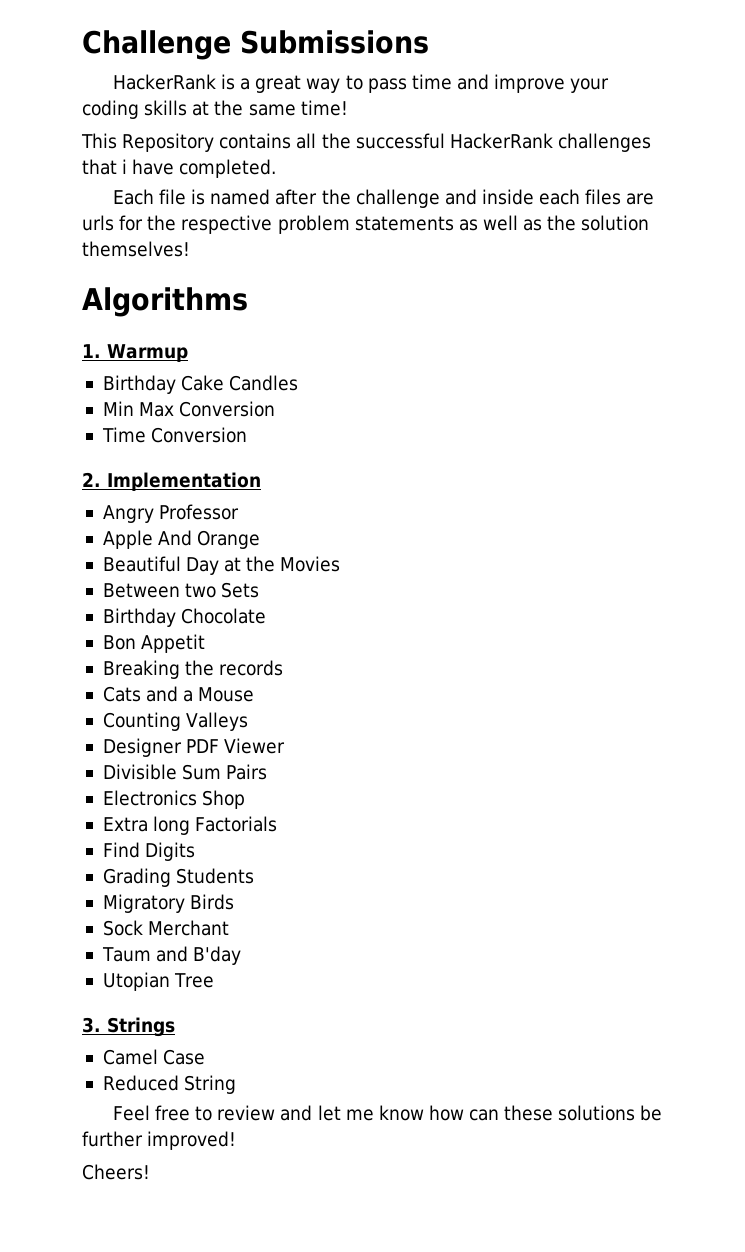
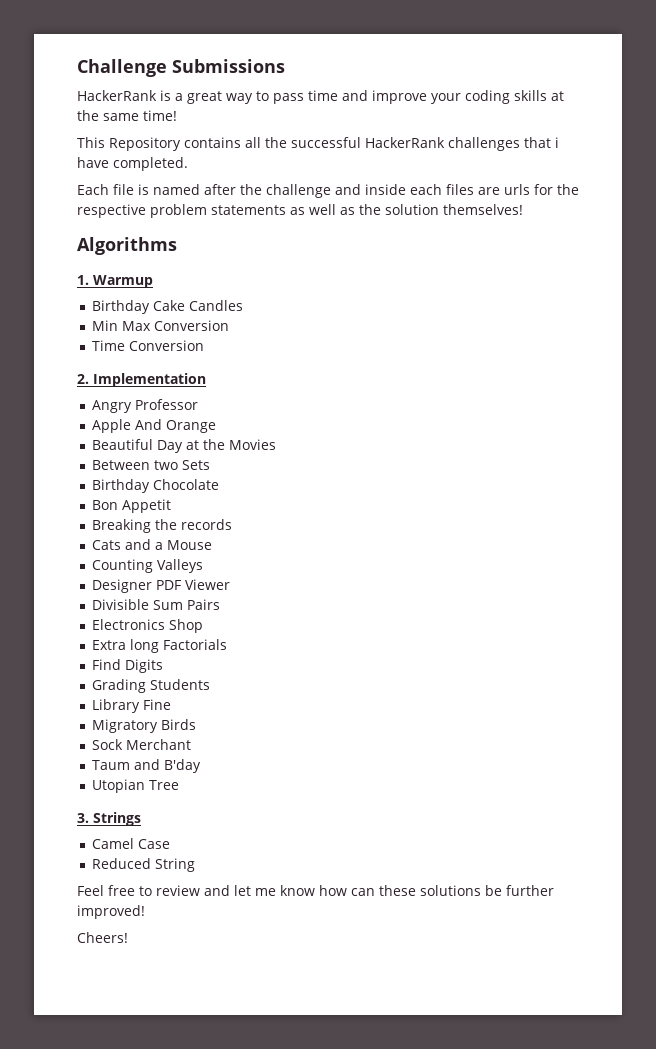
+ Library Fine

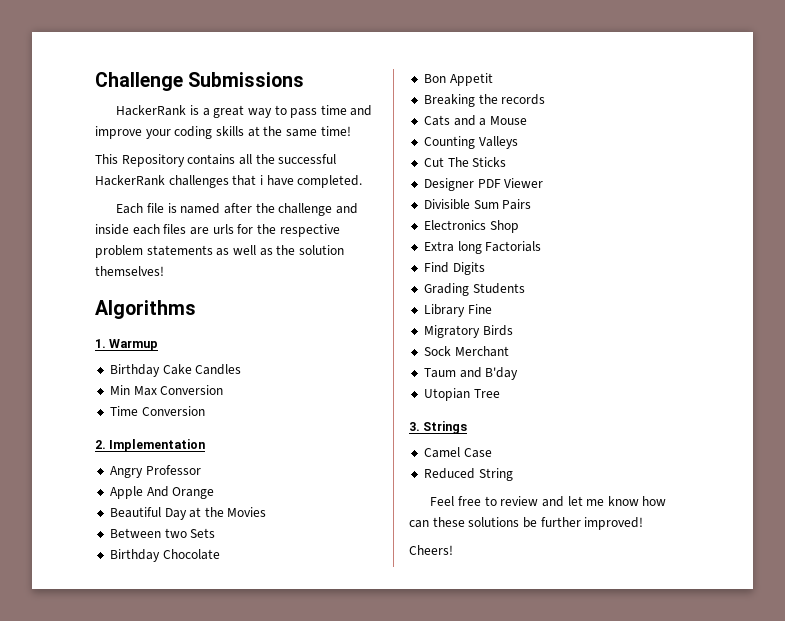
+ Cut The Sticks

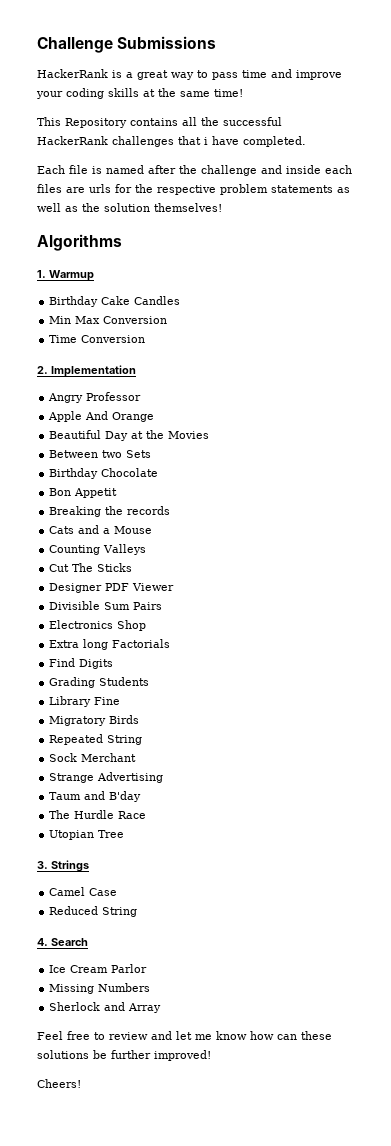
+ Repeated String
+ Strange Advertising
+ The Hurdle Race
+ 4. Search
+ Ice Cream Parlor
+ Missing Numbers
+ Sherlock and Array

